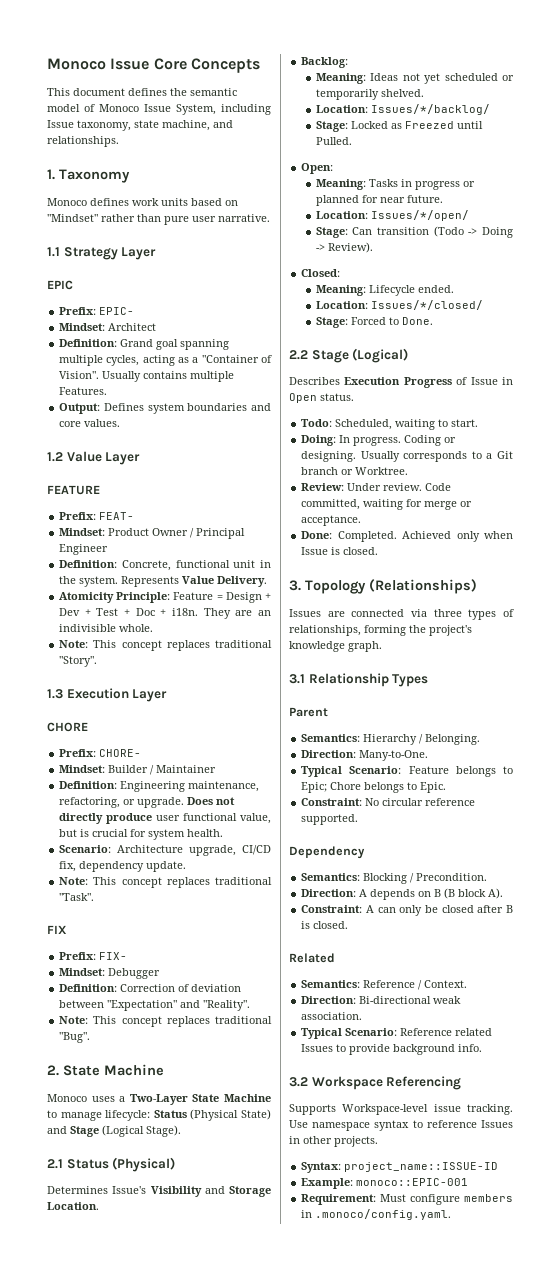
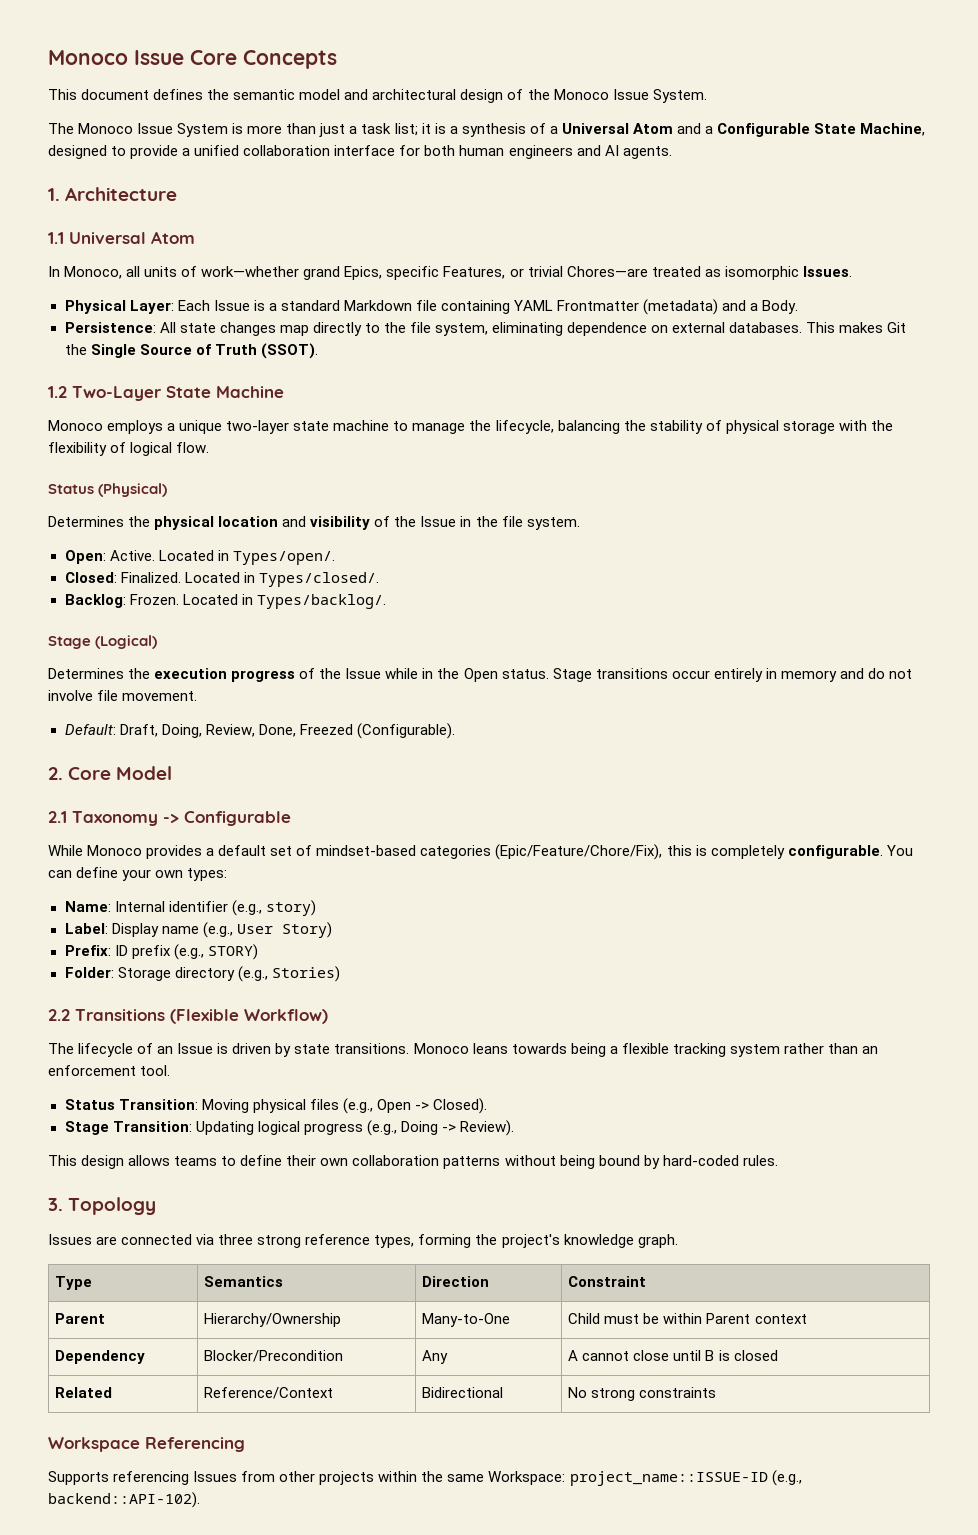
- This document defines the semantic model of Monoco Issue System, including Issue taxonomy, state machine, and relationships.
- 1. Taxonomy
- Monoco defines work units based on "Mindset" rather than pure user narrative.
- 1.1 Strategy Layer
- EPIC
- Prefix: EPIC-
- Mindset: Architect
- Definition: Grand goal spanning multiple cycles, acting as a "Container of Vision". Usually contains multiple Features.
- Output: Defines system boundaries and core values.
- 1.2 Value Layer
- FEATURE
- Prefix: FEAT-
- Mindset: Product Owner / Principal Engineer
- Definition: Concrete, functional unit in the system. Represents Value Delivery.
- Atomicity Principle: Feature = Design + Dev + Test + Doc + i18n. They are an indivisible whole.
- Note: This concept replaces traditional "Story".
- 1.3 Execution Layer
- CHORE
- Prefix: CHORE-
- Mindset: Builder / Maintainer
- Definition: Engineering maintenance, refactoring, or upgrade. Does not directly produce user functional value, but is crucial for system health.
- Scenario: Architecture upgrade, CI/CD fix, dependency update.
- Note: This concept replaces traditional "Task".
- FIX
- Prefix: FIX-
- Mindset: Debugger
- Definition: Correction of deviation between "Expectation" and "Reality".
- Note: This concept replaces traditional "Bug".
- 2. State Machine
- Monoco uses a Two-Layer State Machine to manage lifecycle: Status (Physical State) and Stage (Logical Stage).
- 2.1 Status (Physical)
- Determines Issue's Visibility and Storage Location.
- Backlog:
- Meaning: Ideas not yet scheduled or temporarily shelved.
- Location: Issues/*/backlog/
- Stage: Locked as Freezed until Pulled.
- Open:
- Meaning: Tasks in progress or planned for near future.
- Location: Issues/*/open/
- Stage: Can transition (Todo -> Doing -> Review).
- Closed:
- Meaning: Lifecycle ended.
- Location: Issues/*/closed/
- Stage: Forced to Done.
- 2.2 Stage (Logical)
- Describes Execution Progress of Issue in Open status.
- Todo: Scheduled, waiting to start.
- Doing: In progress. Coding or designing. Usually corresponds to a Git branch or Worktree.
- Review: Under review. Code committed, waiting for merge or acceptance.
- Done: Completed. Achieved only when Issue is closed.
+ This document defines the semantic model and architectural design of the Monoco Issue System.
+ The Monoco Issue System is more than just a task list; it is a synthesis of a Universal Atom and a Configurable State Machine, designed to provide a unified collaboration interface for both human engineers and AI agents.
+ 1. Architecture
+ 1.1 Universal Atom
+ In Monoco, all units of work—whether grand Epics, specific Features, or trivial Chores—are treated as isomorphic Issues.
+ Physical Layer: Each Issue is a standard Markdown file containing YAML Frontmatter (metadata) and a Body.
+ Persistence: All state changes map directly to the file system, eliminating dependence on external databases. This makes Git the Single Source of Truth (SSOT).
+ 1.2 Two-Layer State Machine
+ Monoco employs a unique two-layer state machine to manage the lifecycle, balancing the stability of physical storage with the flexibility of logical flow.
+ Status (Physical)
+ Determines the physical location and visibility of the Issue in the file system.
+ Open: Active. Located in Types/open/.
+ Closed: Finalized. Located in Types/closed/.
+ Backlog: Frozen. Located in Types/backlog/.
+ Stage (Logical)
+ Determines the execution progress of the Issue while in the Open status. Stage transitions occur entirely in memory and do not involve file movement.
+ Default: Draft, Doing, Review, Done, Freezed (Configurable).
+ 2. Core Model
+ 2.1 Taxonomy -> Configurable
+ While Monoco provides a default set of mindset-based categories (Epic/Feature/Chore/Fix), this is completely configurable. You can define your own types:
+ Name: Internal identifier (e.g., story)
+ Label: Display name (e.g., User Story)
+ Prefix: ID prefix (e.g., STORY)
+ Folder: Storage directory (e.g., Stories)
+ 2.2 Transitions (Flexible Workflow)
+ The lifecycle of an Issue is driven by state transitions. Monoco leans towards being a flexible tracking system rather than an enforcement tool.
+ Status Transition: Moving physical files (e.g., Open -> Closed).
+ Stage Transition: Updating logical progress (e.g., Doing -> Review).
+ This design allows teams to define their own collaboration patterns without being bound by hard-coded rules.
- 3. Topology (Relationships)
+ 3. Topology
- Issues are connected via three types of relationships, forming the project's knowledge graph.
+ Issues are connected via three strong reference types, forming the project's knowledge graph.
- 3.1 Relationship Types
- Parent
- Semantics: Hierarchy / Belonging.
- Direction: Many-to-One.
- Typical Scenario: Feature belongs to Epic; Chore belongs to Epic.
- Constraint: No circular reference supported.
- Dependency
- Semantics: Blocking / Precondition.
- Direction: A depends on B (B block A).
- Constraint: A can only be closed after B is closed.
- Related
- Semantics: Reference / Context.
- Direction: Bi-directional weak association.
- Typical Scenario: Reference related Issues to provide background info.
- 3.2 Workspace Referencing
- Supports Workspace-level issue tracking. Use namespace syntax to reference Issues in other projects.
- Syntax: project_name::ISSUE-ID
- Example: monoco::EPIC-001
- Requirement: Must configure members in .monoco/config.yaml.
+ Type | Semantics | Direction | Constraint
+ Parent | Hierarchy/Ownership | Many-to-One | Child must be within Parent context
+ Dependency | Blocker/Precondition | Any | A cannot close until B is closed
+ Related | Reference/Context | Bidirectional | No strong constraints
+ Workspace Referencing
+ Supports referencing Issues from other projects within the same Workspace: project_name::ISSUE-ID (e.g., backend::API-102).

